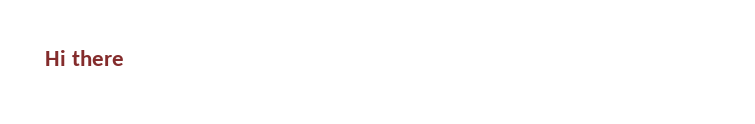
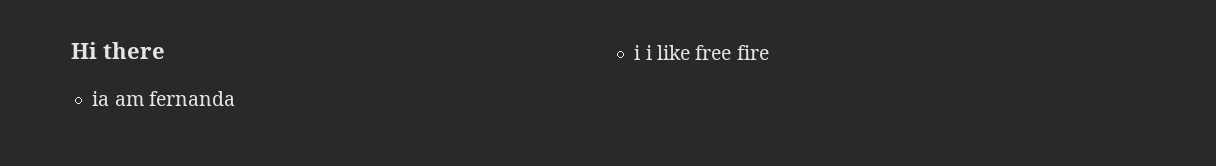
+ ia am fernanda
+ i i like free fire

